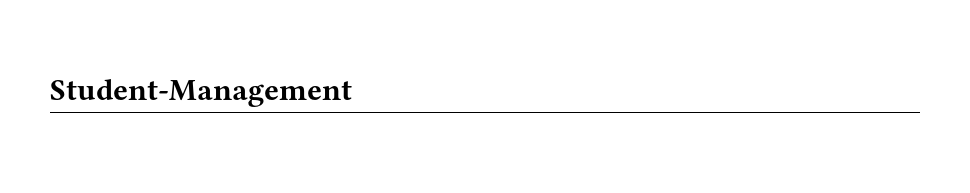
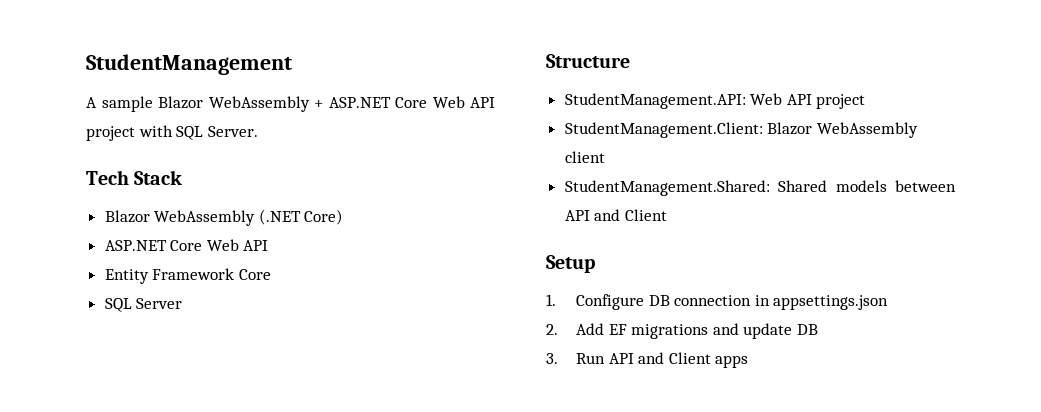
- Student-Management
+ StudentManagement
+ A sample Blazor WebAssembly + ASP.NET Core Web API project with SQL Server.
+ Tech Stack
+ Blazor WebAssembly (.NET Core)
+ ASP.NET Core Web API
+ Entity Framework Core
+ SQL Server
+ Structure
+ StudentManagement.API: Web API project
+ StudentManagement.Client: Blazor WebAssembly client
+ StudentManagement.Shared: Shared models between API and Client
+ Setup
+ 1. Configure DB connection in appsettings.json
+ 2. Add EF migrations and update DB
+ 3. Run API and Client apps

